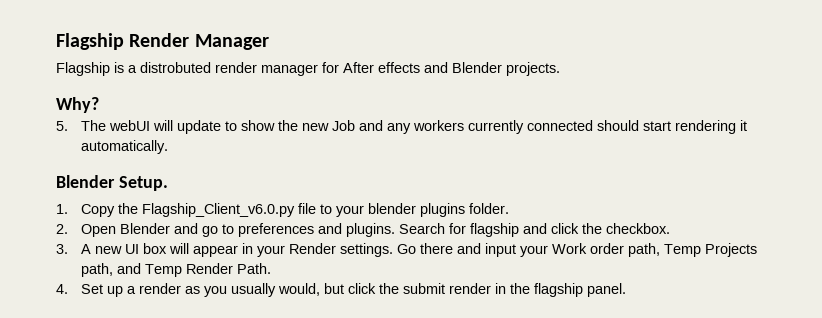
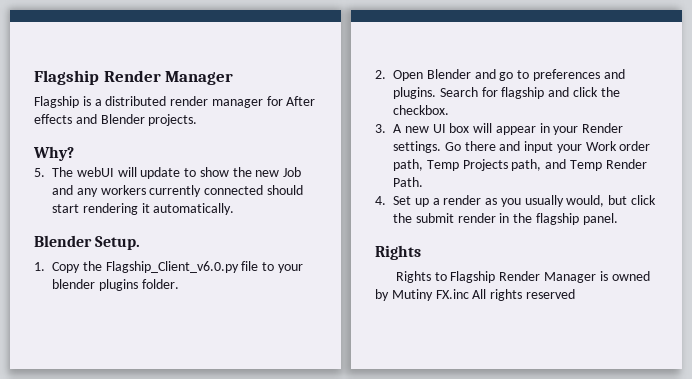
- Flagship is a distrobuted render manager for After effects and Blender projects.
+ Flagship is a distributed render manager for After effects and Blender projects.
  4. Set up a render as you usually would, but click the submit render in the flagship panel.
+ Rights
+ Rights to Flagship Render Manager is owned by Mutiny FX.inc All rights reserved

